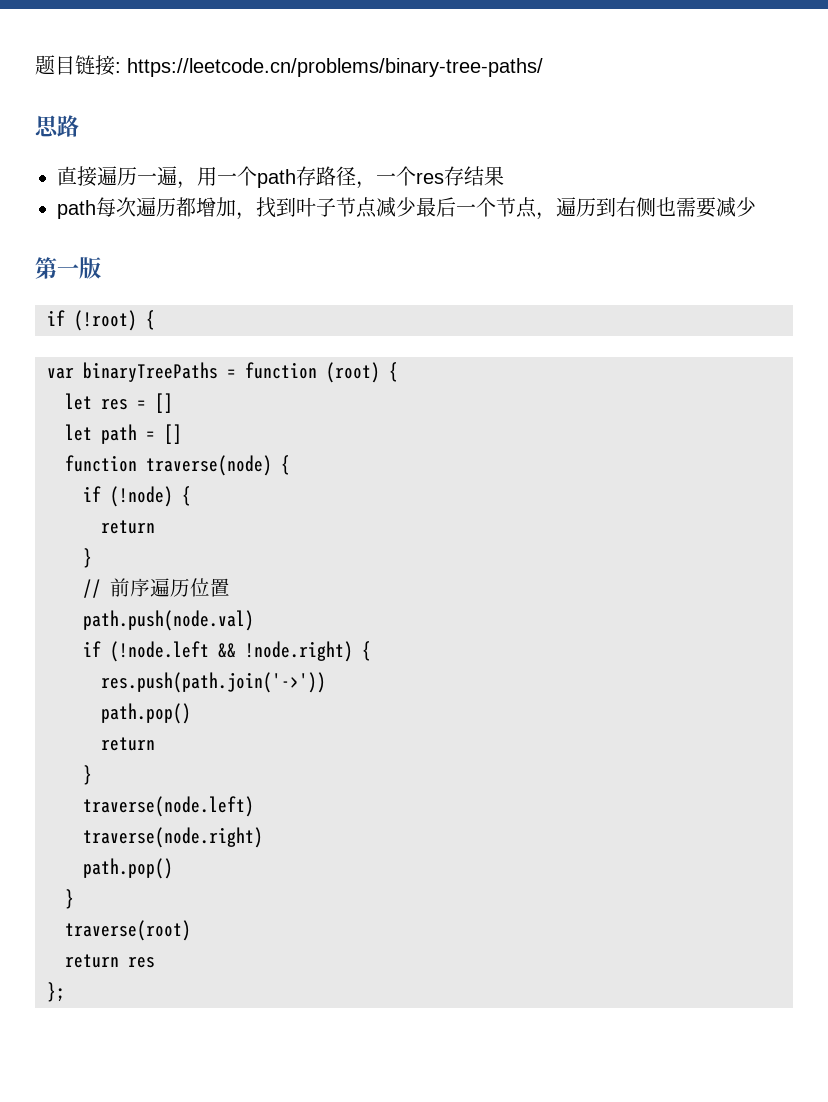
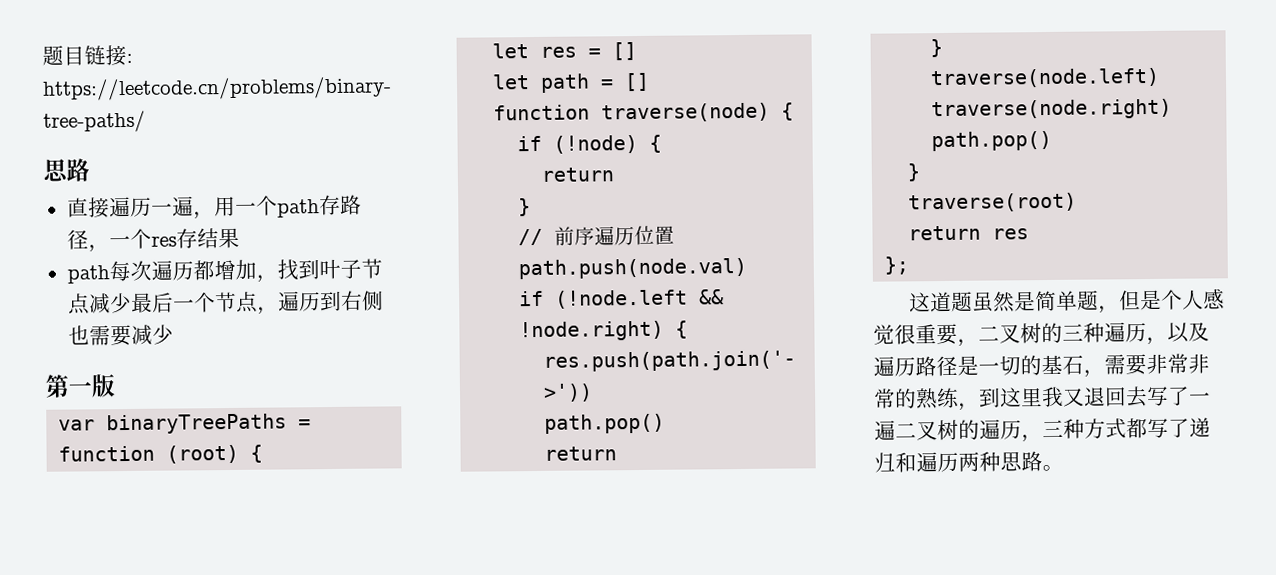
- if (!root) {
+ 这道题虽然是简单题，但是个人感觉很重要，二叉树的三种遍历，以及遍历路径是一切的基石，需要非常非常的熟练，到这里我又退回去写了一遍二叉树的遍历，三种方式都写了递归和遍历两种思路。

